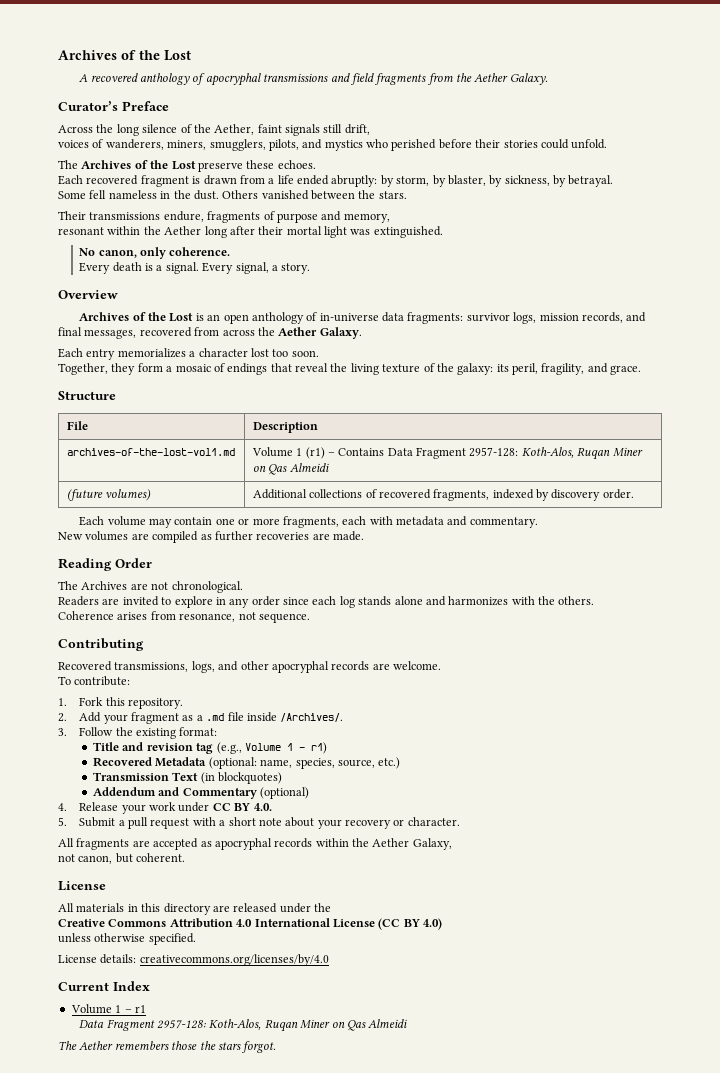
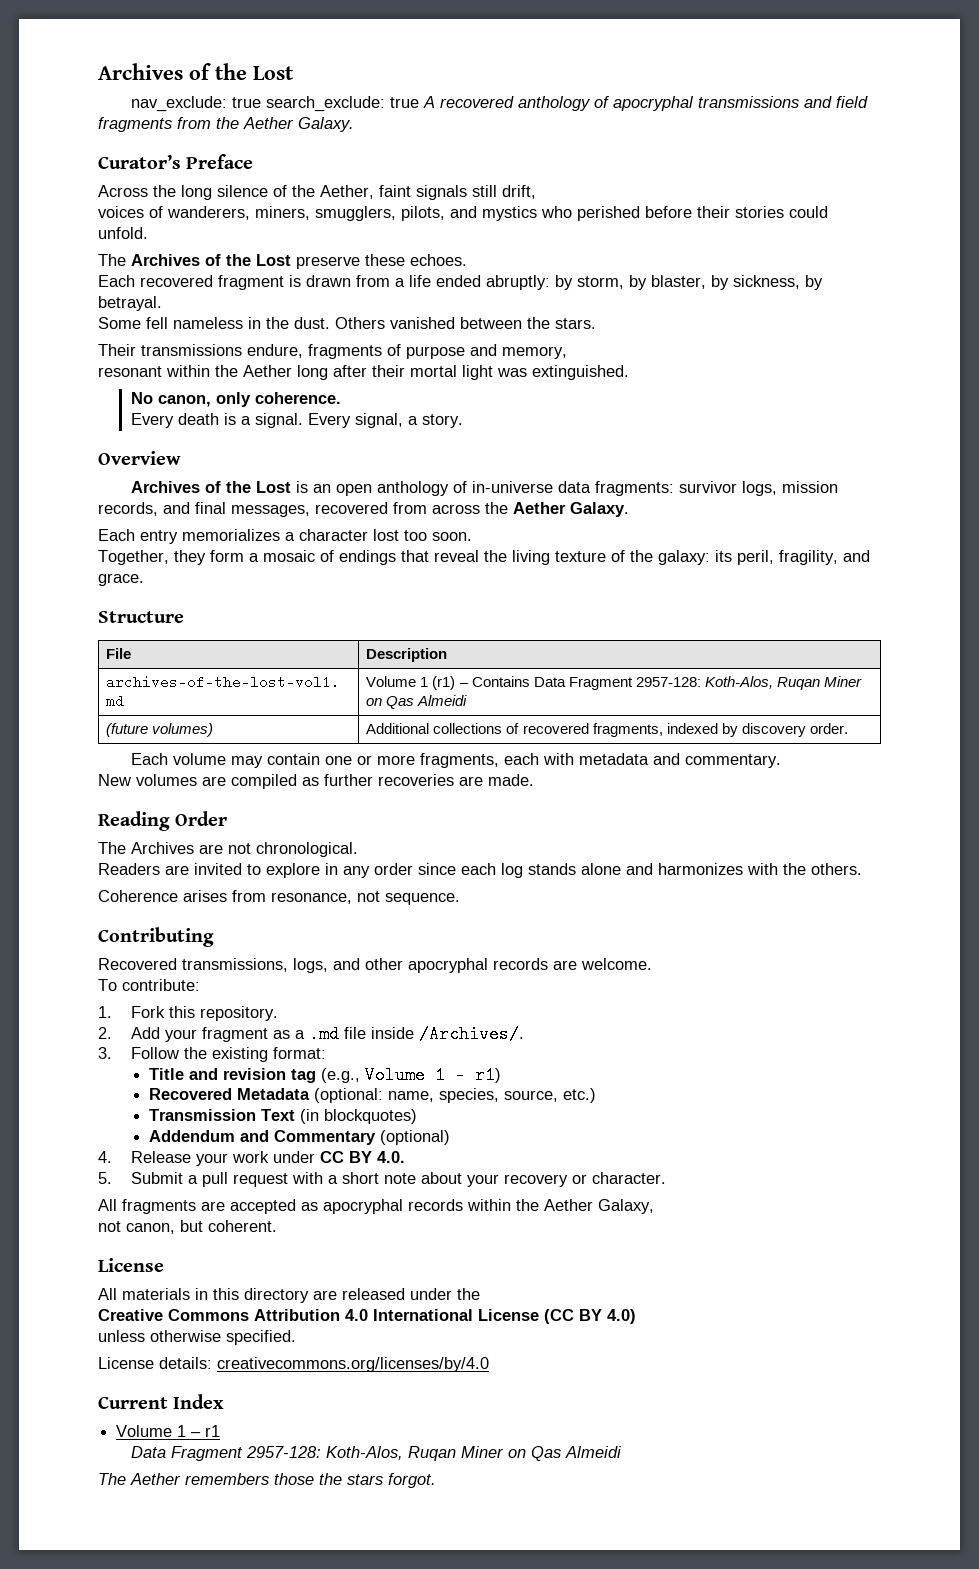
- A recovered anthology of apocryphal transmissions and field fragments from the Aether Galaxy.
+ nav_exclude: true search_exclude: true A recovered anthology of apocryphal transmissions and field fragments from the Aether Galaxy.

